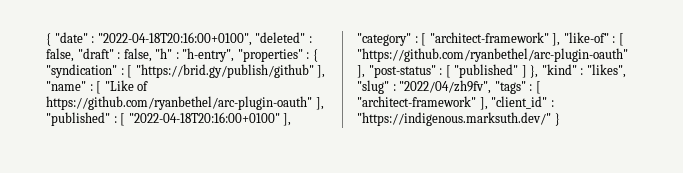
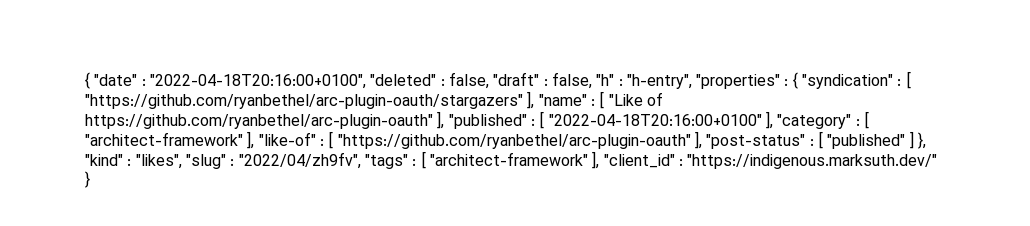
- [ "https://brid.gy/publish/github" ], "name" :
+ [ "https://github.com/ryanbethel/arc-plugin-oauth/stargazers" ], "name" :

